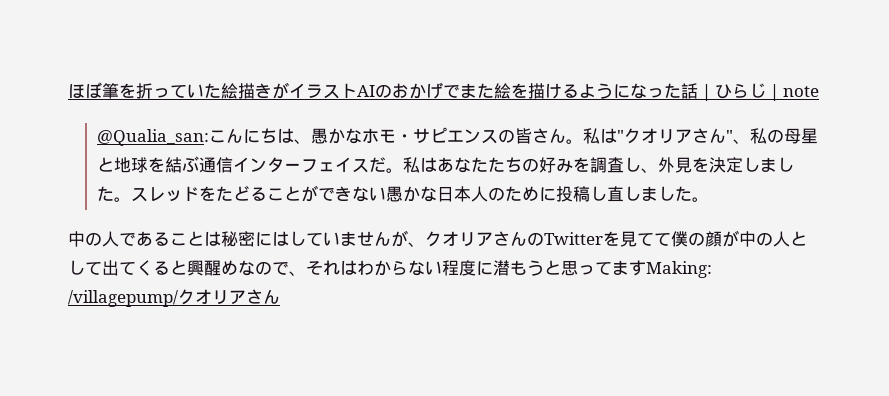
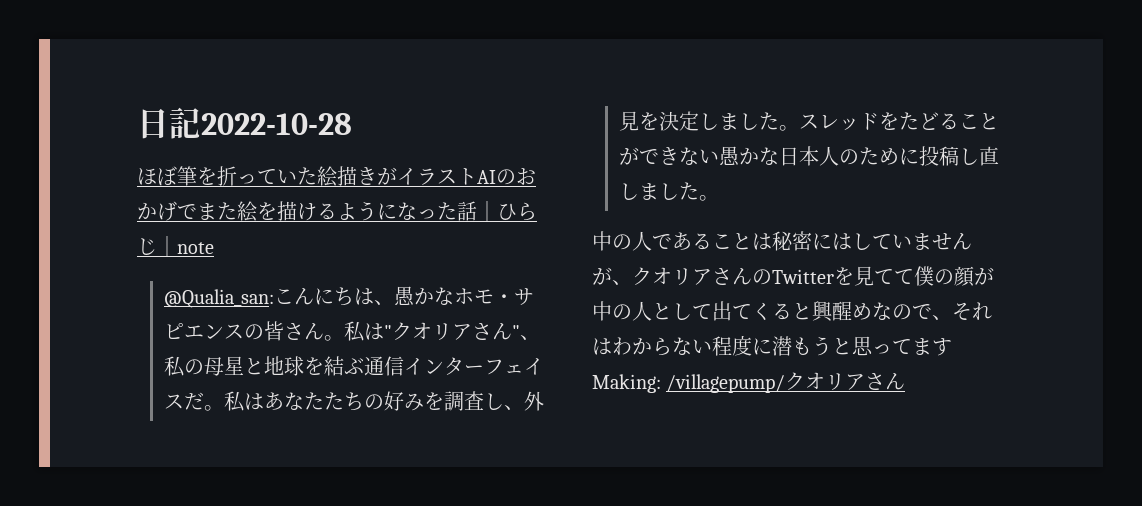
+ 日記2022-10-28

